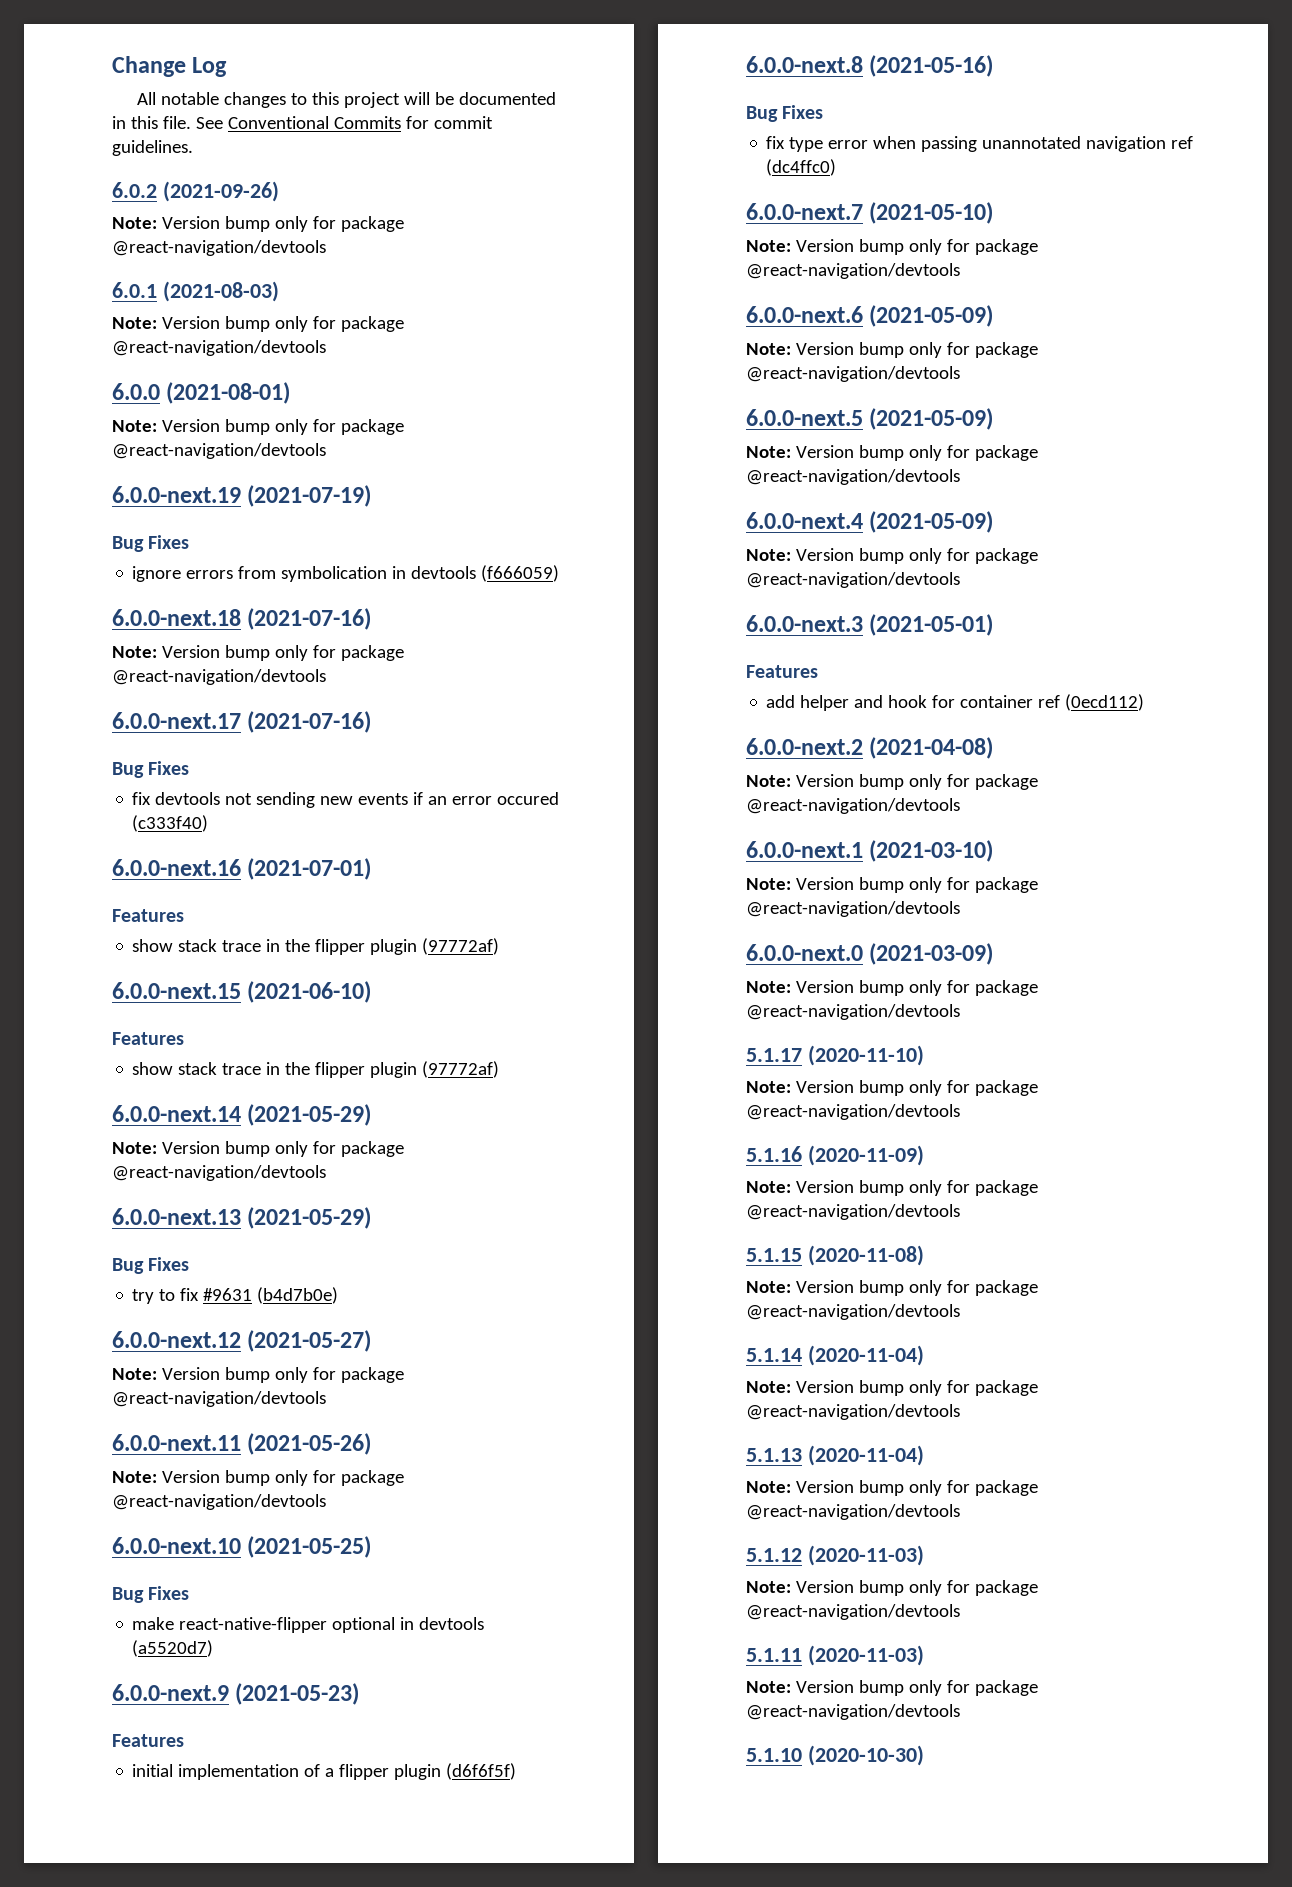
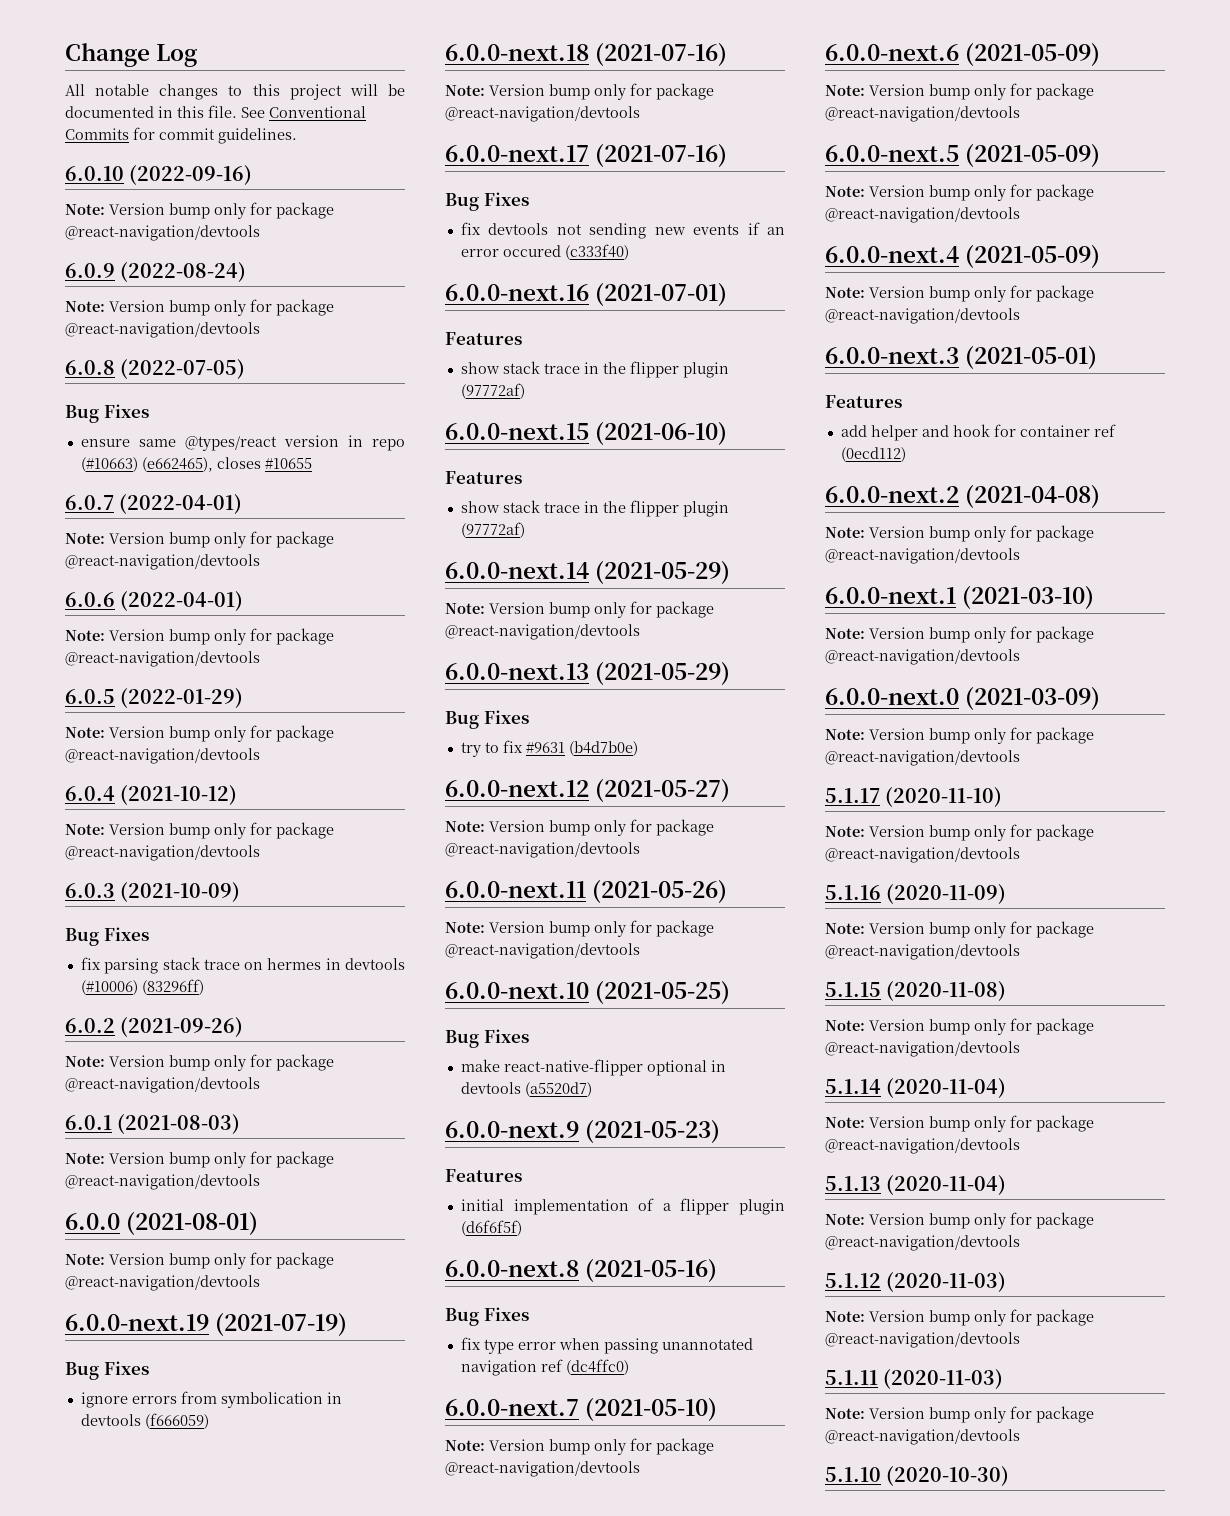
+ 6.0.10 (2022-09-16)
+ Note: Version bump only for package @react-navigation/devtools
+ 6.0.9 (2022-08-24)
+ Note: Version bump only for package @react-navigation/devtools
+ 6.0.8 (2022-07-05)
+ Bug Fixes
+ ensure same @types/react version in repo (#10663) (e662465), closes #10655
+ 6.0.7 (2022-04-01)
+ Note: Version bump only for package @react-navigation/devtools
+ 6.0.6 (2022-04-01)
+ Note: Version bump only for package @react-navigation/devtools
+ 6.0.5 (2022-01-29)
+ Note: Version bump only for package @react-navigation/devtools
+ 6.0.4 (2021-10-12)
+ Note: Version bump only for package @react-navigation/devtools
+ 6.0.3 (2021-10-09)
+ Bug Fixes
+ fix parsing stack trace on hermes in devtools (#10006) (83296ff)

